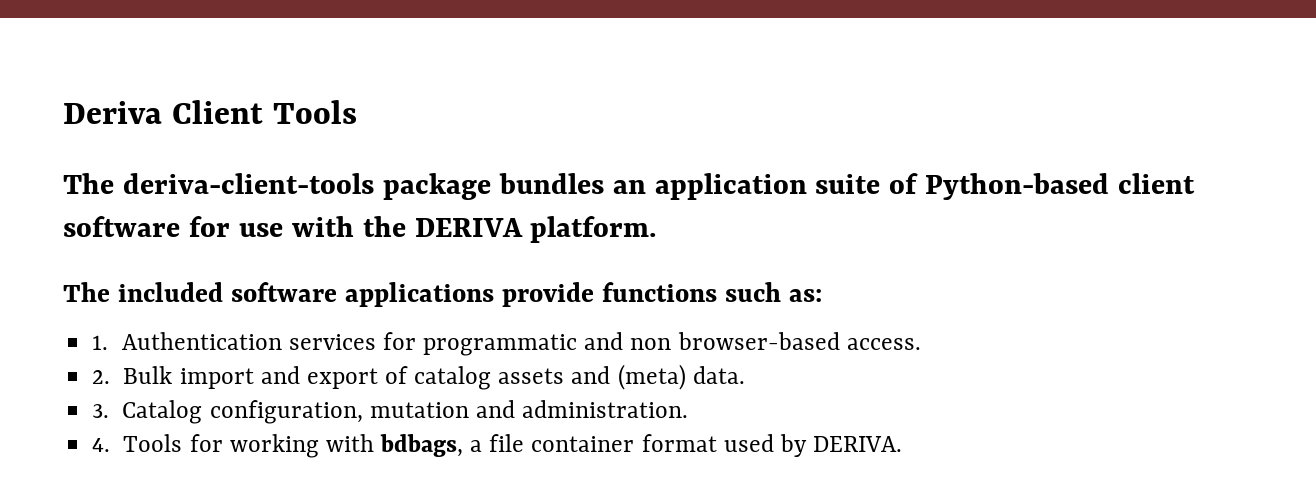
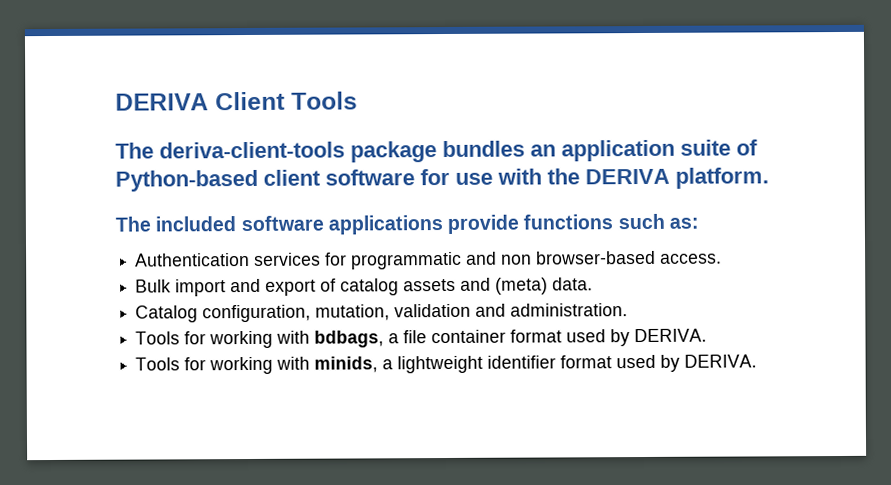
- Deriva Client Tools
+ DERIVA Client Tools
- 1. Authentication services for programmatic and non browser-based access.
+ Authentication services for programmatic and non browser-based access.
- 2. Bulk import and export of catalog assets and (meta) data.
+ Bulk import and export of catalog assets and (meta) data.
- 3. Catalog configuration, mutation and administration.
+ Catalog configuration, mutation, validation and administration.
- 4. Tools for working with bdbags, a file container format used by DERIVA.
+ Tools for working with bdbags, a file container format used by DERIVA.
+ Tools for working with minids, a lightweight identifier format used by DERIVA.

